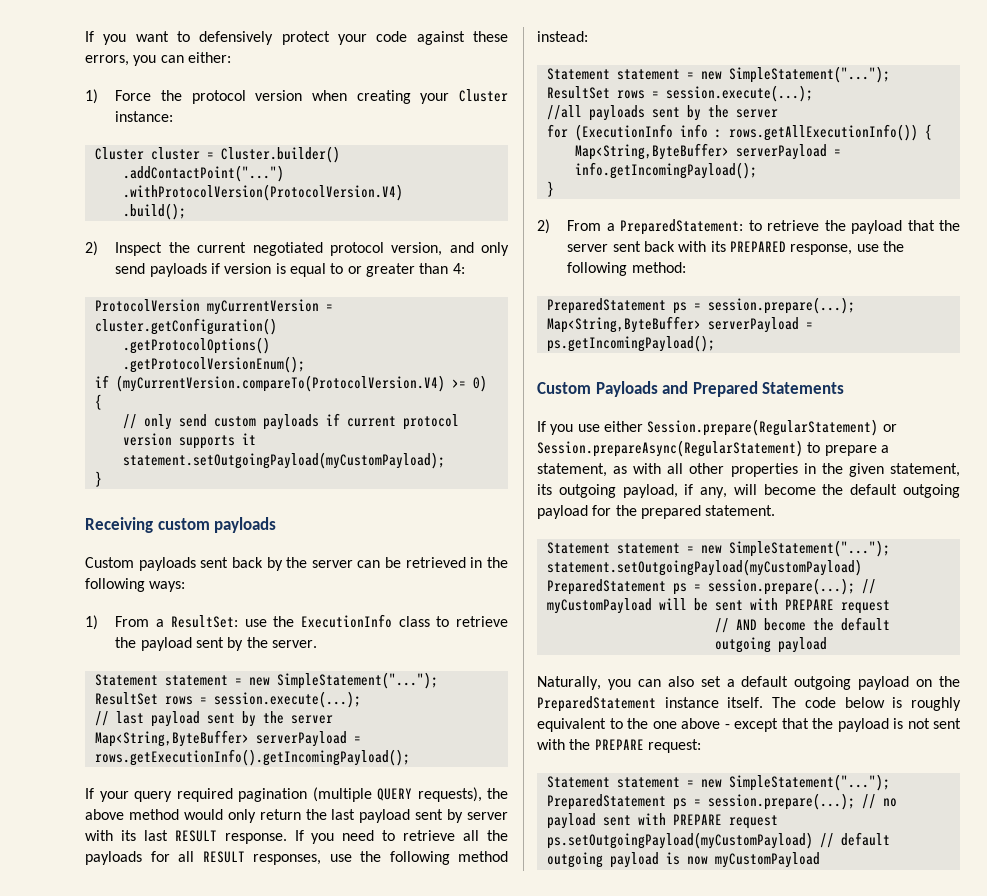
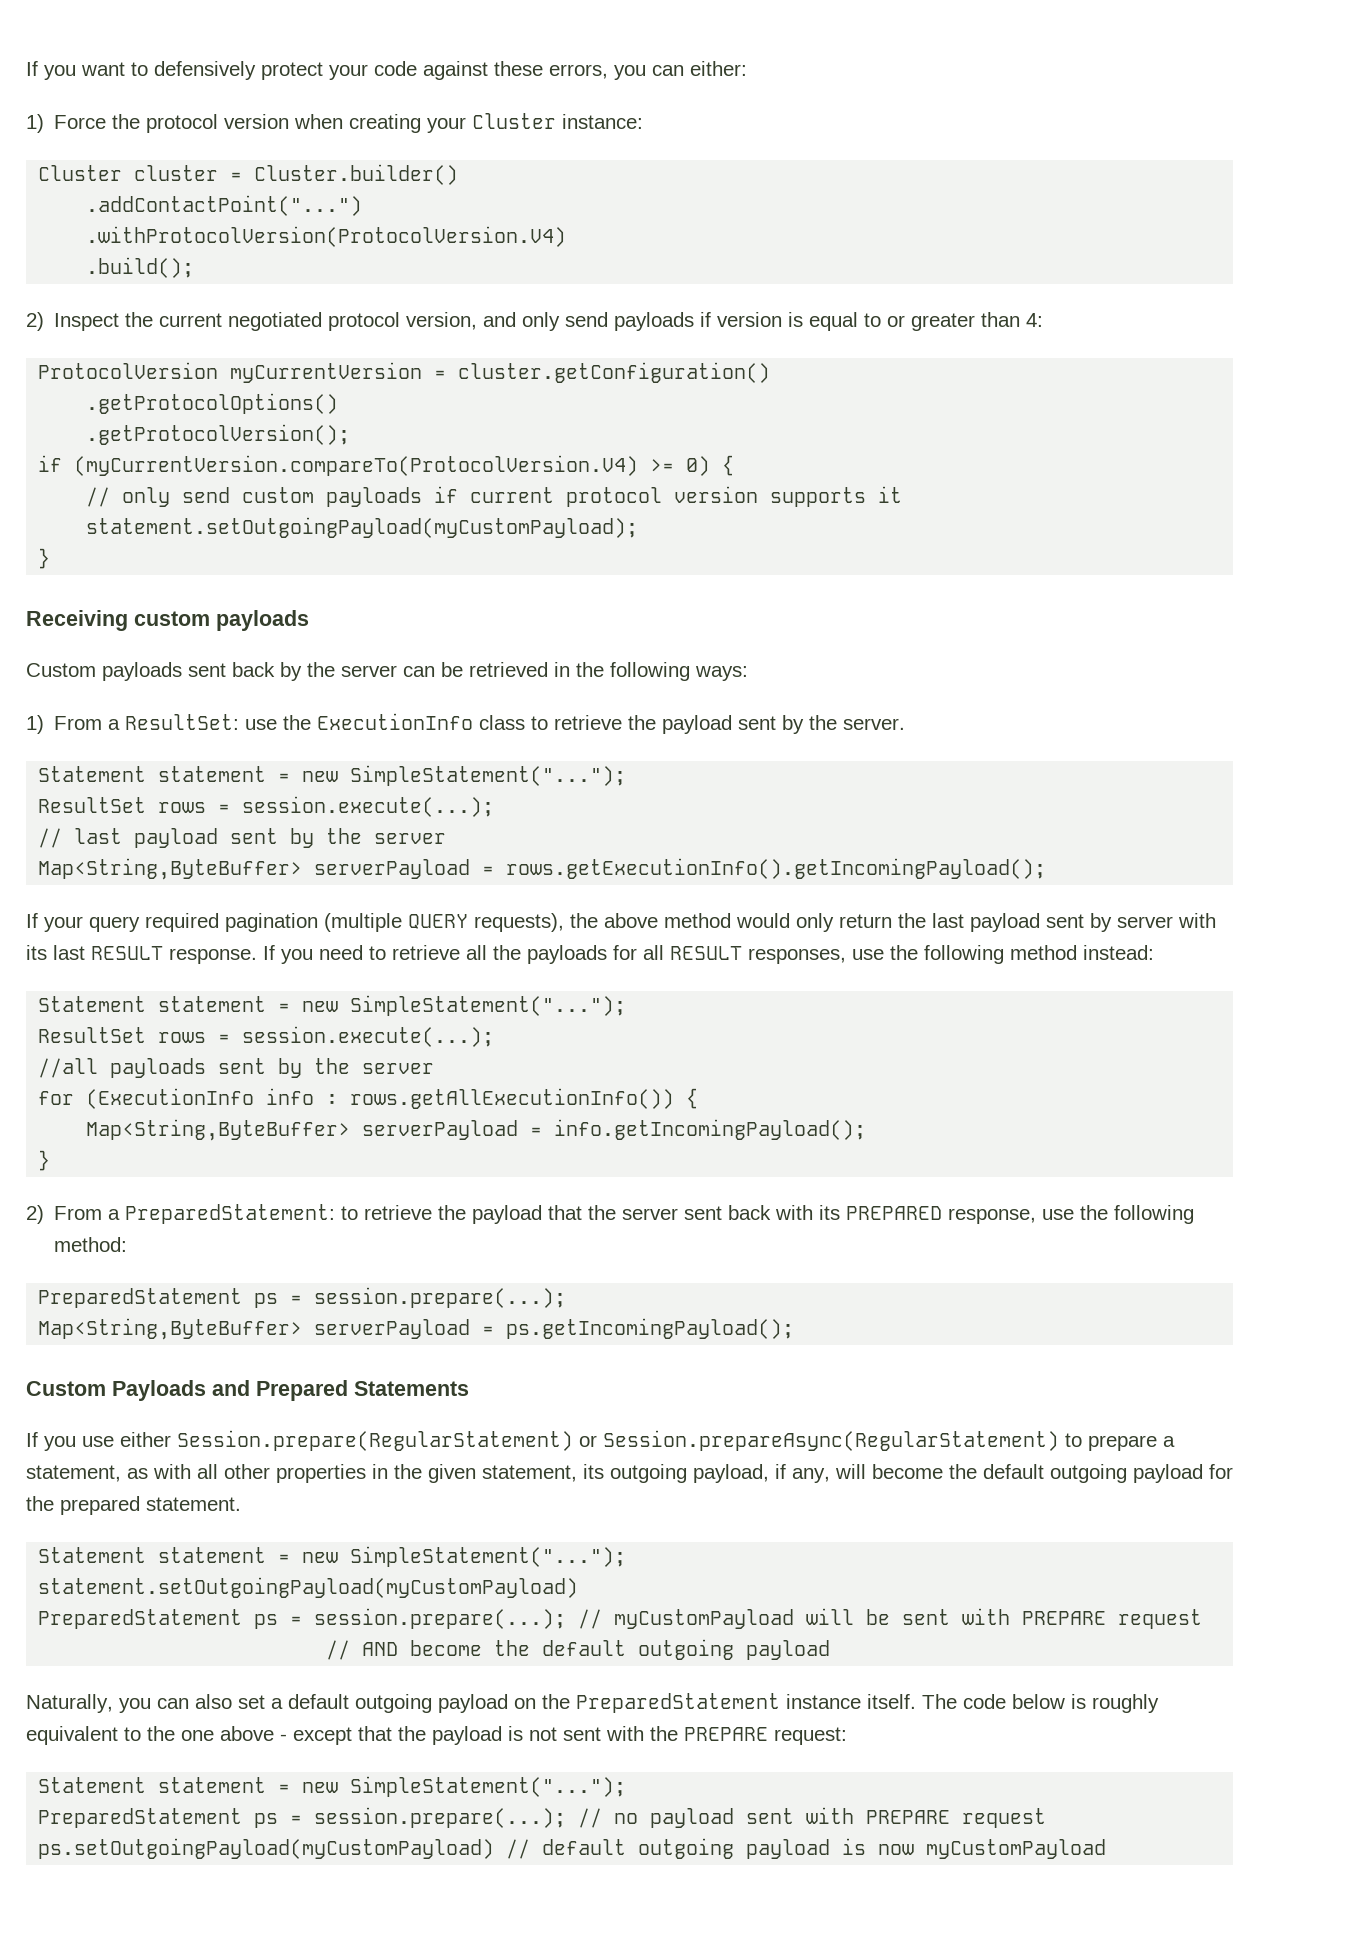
- .getProtocolVersionEnum();
+ .getProtocolVersion();

